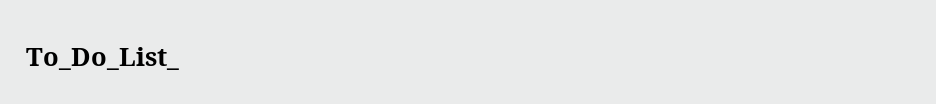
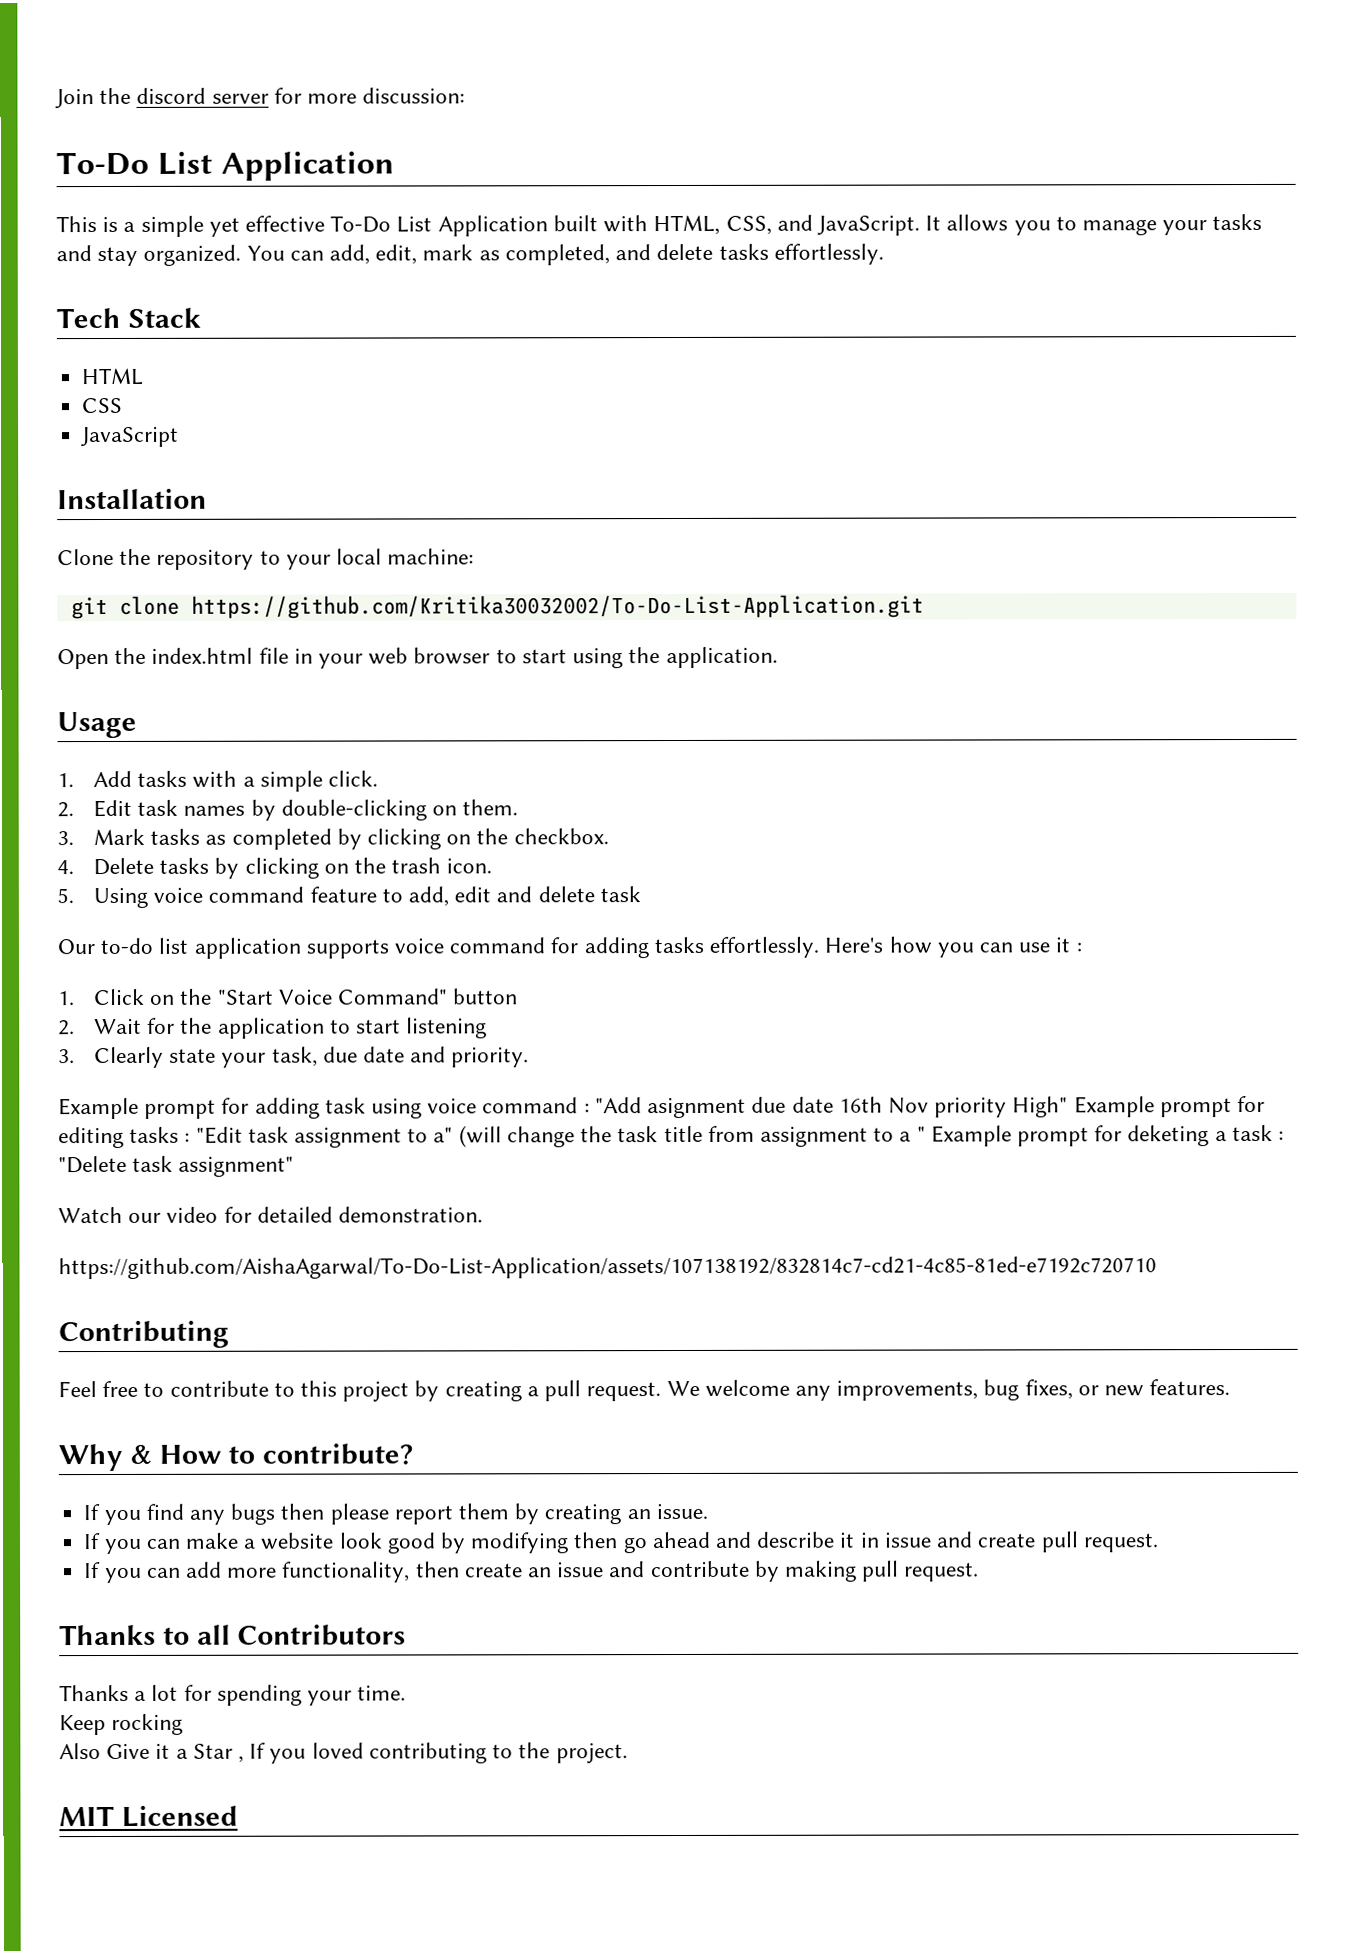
- To_Do_List_
+ Join the discord server for more discussion:
+ To-Do List Application
+ This is a simple yet effective To-Do List Application built with HTML, CSS, and JavaScript. It allows you to manage your tasks and stay organized. You can add, edit, mark as completed, and delete tasks effortlessly.
+ Tech Stack
+ HTML
+ CSS
+ JavaScript
+ Installation
+ Clone the repository to your local machine:
+ git clone https://github.com/Kritika30032002/To-Do-List-Application.git
+ Open the index.html file in your web browser to start using the application.
+ Usage
+ 1. Add tasks with a simple click.
+ 2. Edit task names by double-clicking on them.
+ 3. Mark tasks as completed by clicking on the checkbox.
+ 4. Delete tasks by clicking on the trash icon.
+ 5. Using voice command feature to add, edit and delete task
+ Our to-do list application supports voice command for adding tasks effortlessly. Here's how you can use it :
+ 1. Click on the "Start Voice Command" button
+ 2. Wait for the application to start listening
+ 3. Clearly state your task, due date and priority.
+ Example prompt for adding task using voice command : "Add asignment due date 16th Nov priority High" Example prompt for editing tasks : "Edit task assignment to a" (will change the task title from assignment to a " Example prompt for deketing a task : "Delete task assignment"
+ Watch our video for detailed demonstration.
+ https://github.com/AishaAgarwal/To-Do-List-Application/assets/107138192/832814c7-cd21-4c85-81ed-e7192c720710
+ Contributing
+ Feel free to contribute to this project by creating a pull request. We welcome any improvements, bug fixes, or new features.
+ Why & How to contribute?
+ If you find any bugs then please report them by creating an issue.
+ If you can make a website look good by modifying then go ahead and describe it in issue and create pull request.
+ If you can add more functionality, then create an issue and contribute by making pull request.
+ Thanks to all Contributors
+ Thanks a lot for spending your time.
+ Keep rocking
+ Also Give it a Star , If you loved contributing to the project.
+ MIT Licensed

